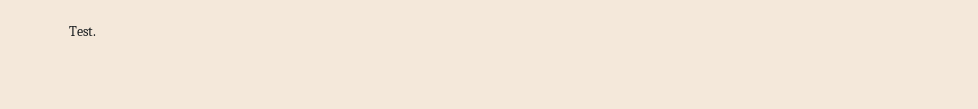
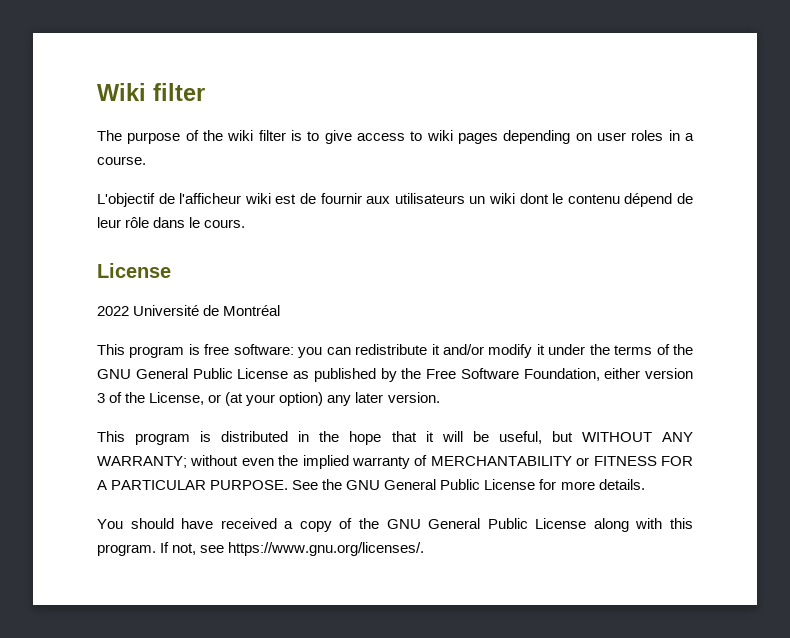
- Test.
+ Wiki filter
+ The purpose of the wiki filter is to give access to wiki pages depending on user roles in a course.
+ L'objectif de l'afficheur wiki est de fournir aux utilisateurs un wiki dont le contenu dépend de leur rôle dans le cours.
+ License
+ 2022 Université de Montréal
+ This program is free software: you can redistribute it and/or modify it under the terms of the GNU General Public License as published by the Free Software Foundation, either version 3 of the License, or (at your option) any later version.
+ This program is distributed in the hope that it will be useful, but WITHOUT ANY WARRANTY; without even the implied warranty of MERCHANTABILITY or FITNESS FOR A PARTICULAR PURPOSE. See the GNU General Public License for more details.
+ You should have received a copy of the GNU General Public License along with this program. If not, see https://www.gnu.org/licenses/.

